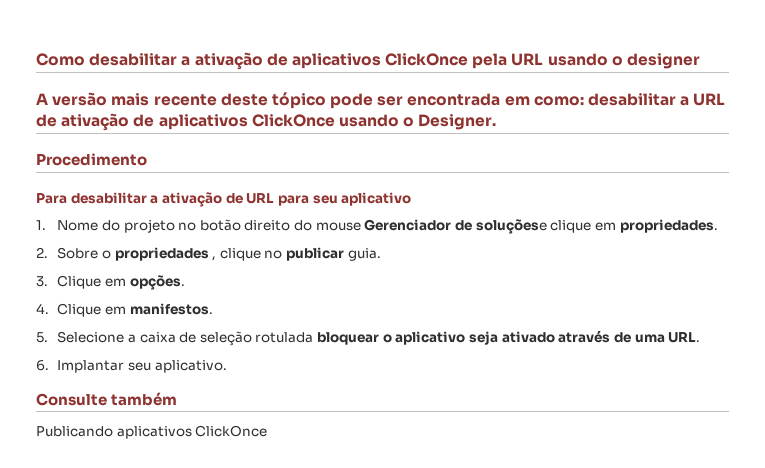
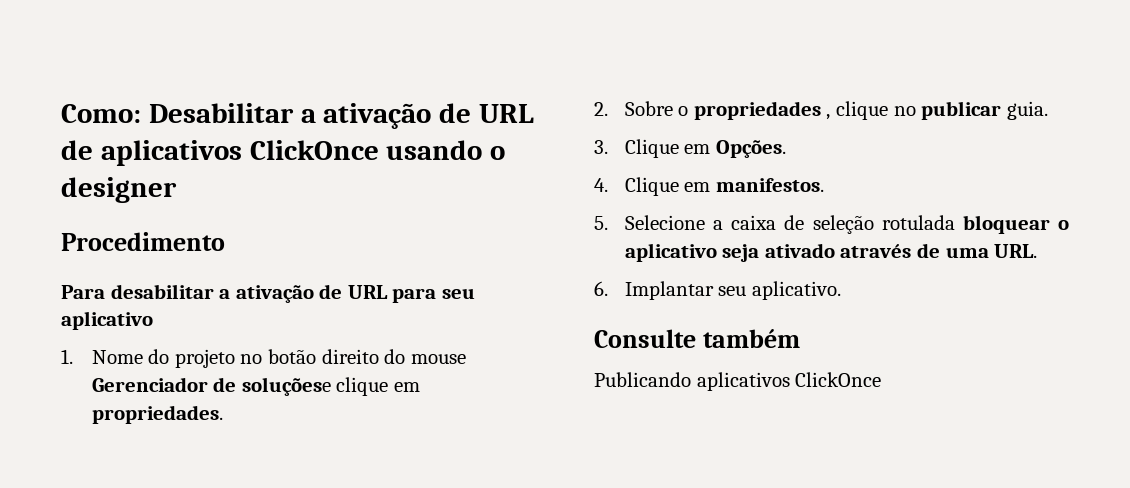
- Como desabilitar a ativação de aplicativos ClickOnce pela URL usando o designer
- A versão mais recente deste tópico pode ser encontrada em como: desabilitar a URL de ativação de aplicativos ClickOnce usando o Designer.
+ Como: Desabilitar a ativação de URL de aplicativos ClickOnce usando o designer
- 3. Clique em opções.
+ 3. Clique em Opções.

